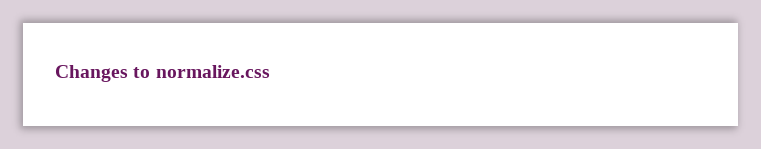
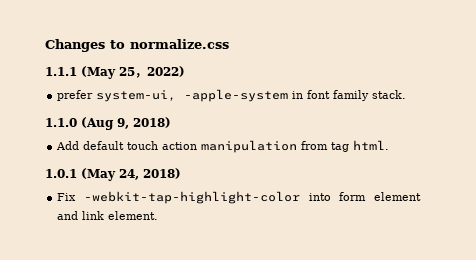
+ 1.1.1 (May 25，2022)
+ prefer system-ui, -apple-system in font family stack.
+ 1.1.0 (Aug 9, 2018)
+ Add default touch action manipulation from tag html.
+ 1.0.1 (May 24, 2018)
+ Fix -webkit-tap-highlight-color into form element and link element.

